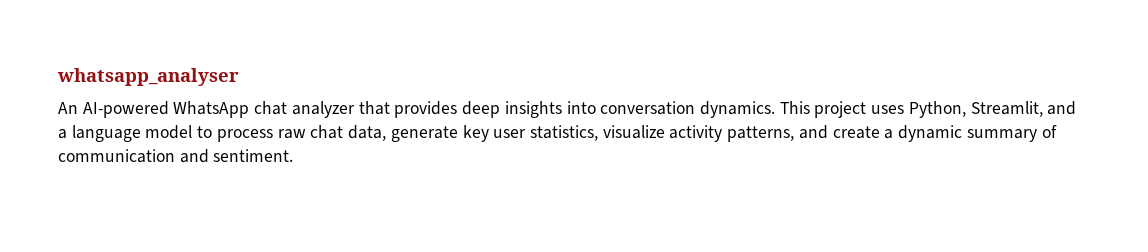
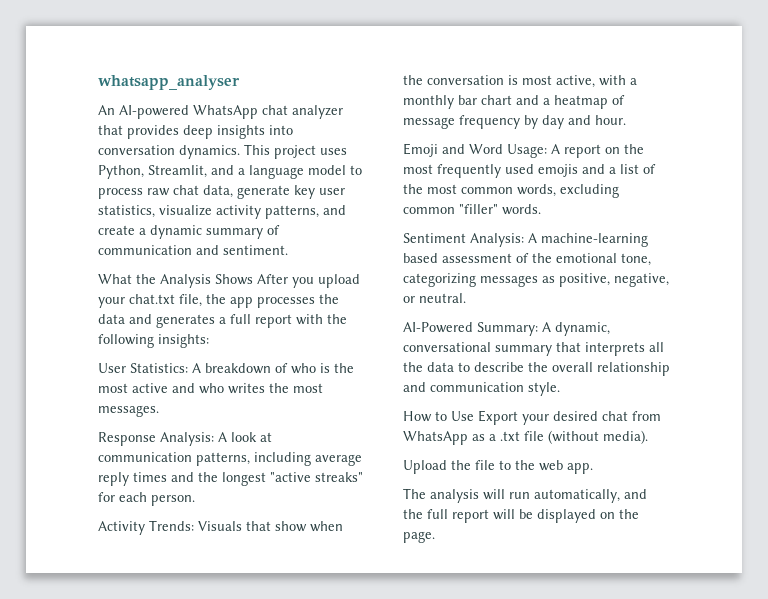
+ What the Analysis Shows After you upload your chat.txt file, the app processes the data and generates a full report with the following insights:
+ User Statistics: A breakdown of who is the most active and who writes the most messages.
+ Response Analysis: A look at communication patterns, including average reply times and the longest "active streaks" for each person.
+ Activity Trends: Visuals that show when the conversation is most active, with a monthly bar chart and a heatmap of message frequency by day and hour.
+ Emoji and Word Usage: A report on the most frequently used emojis and a list of the most common words, excluding common "filler" words.
+ Sentiment Analysis: A machine-learning based assessment of the emotional tone, categorizing messages as positive, negative, or neutral.
+ AI-Powered Summary: A dynamic, conversational summary that interprets all the data to describe the overall relationship and communication style.
+ How to Use Export your desired chat from WhatsApp as a .txt file (without media).
+ Upload the file to the web app.
+ The analysis will run automatically, and the full report will be displayed on the page.

